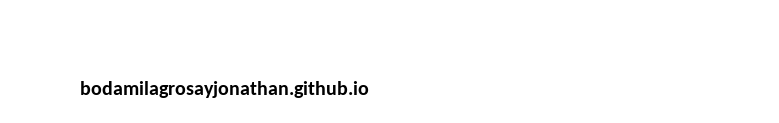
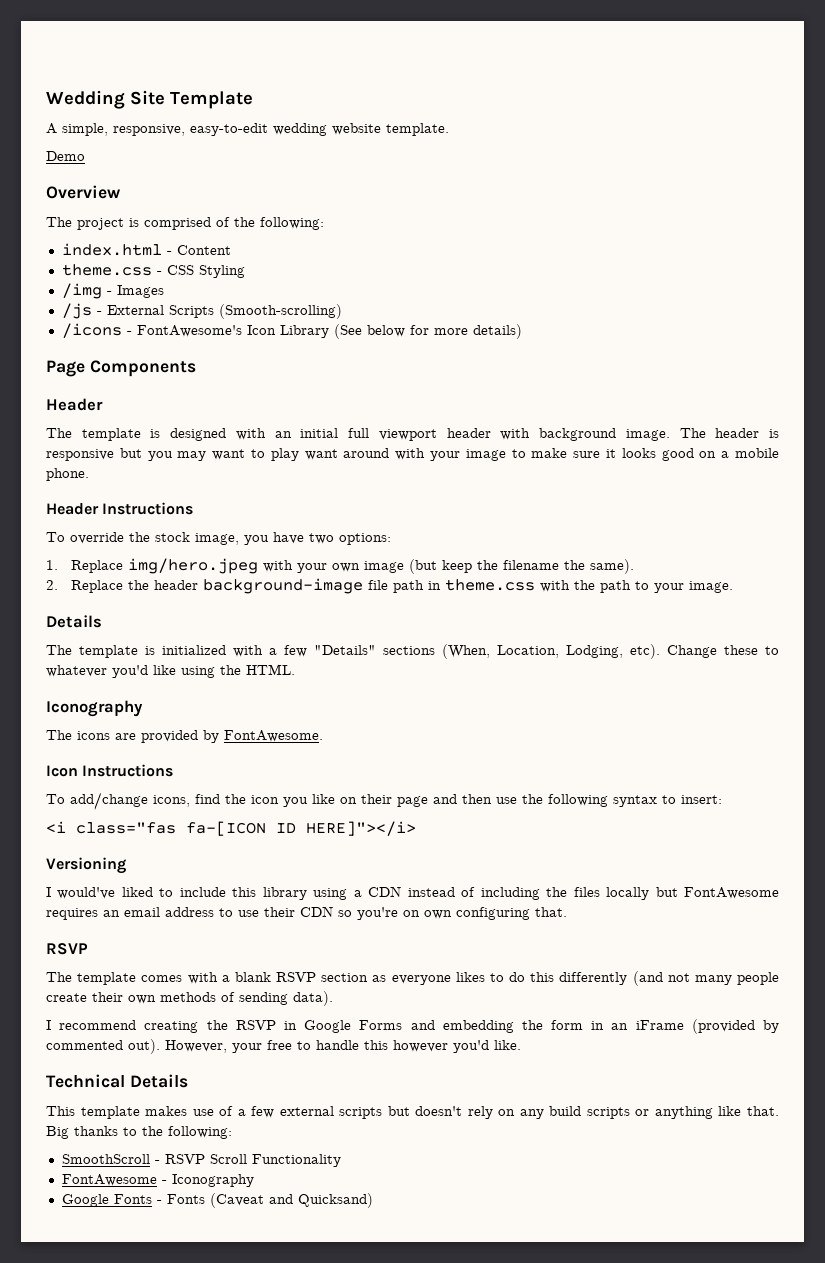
- bodamilagrosayjonathan.github.io
+ Wedding Site Template
+ A simple, responsive, easy-to-edit wedding website template.
+ Demo
+ Overview
+ The project is comprised of the following:
+ index.html - Content
+ theme.css - CSS Styling
+ /img - Images
+ /js - External Scripts (Smooth-scrolling)
+ /icons - FontAwesome's Icon Library (See below for more details)
+ Page Components
+ Header
+ The template is designed with an initial full viewport header with background image. The header is responsive but you may want to play want around with your image to make sure it looks good on a mobile phone.
+ Header Instructions
+ To override the stock image, you have two options:
+ 1. Replace img/hero.jpeg with your own image (but keep the filename the same).
+ 2. Replace the header background-image file path in theme.css with the path to your image.
+ Details
+ The template is initialized with a few "Details" sections (When, Location, Lodging, etc). Change these to whatever you'd like using the HTML.
+ Iconography
+ The icons are provided by FontAwesome.
+ Icon Instructions
+ To add/change icons, find the icon you like on their page and then use the following syntax to insert:
+ <i class="fas fa-[ICON ID HERE]"></i>
+ Versioning
+ I would've liked to include this library using a CDN instead of including the files locally but FontAwesome requires an email address to use their CDN so you're on own configuring that.
+ RSVP
+ The template comes with a blank RSVP section as everyone likes to do this differently (and not many people create their own methods of sending data).
+ I recommend creating the RSVP in Google Forms and embedding the form in an iFrame (provided by commented out). However, your free to handle this however you'd like.
+ Technical Details
+ This template makes use of a few external scripts but doesn't rely on any build scripts or anything like that. Big thanks to the following:
+ SmoothScroll - RSVP Scroll Functionality
+ FontAwesome - Iconography
+ Google Fonts - Fonts (Caveat and Quicksand)

